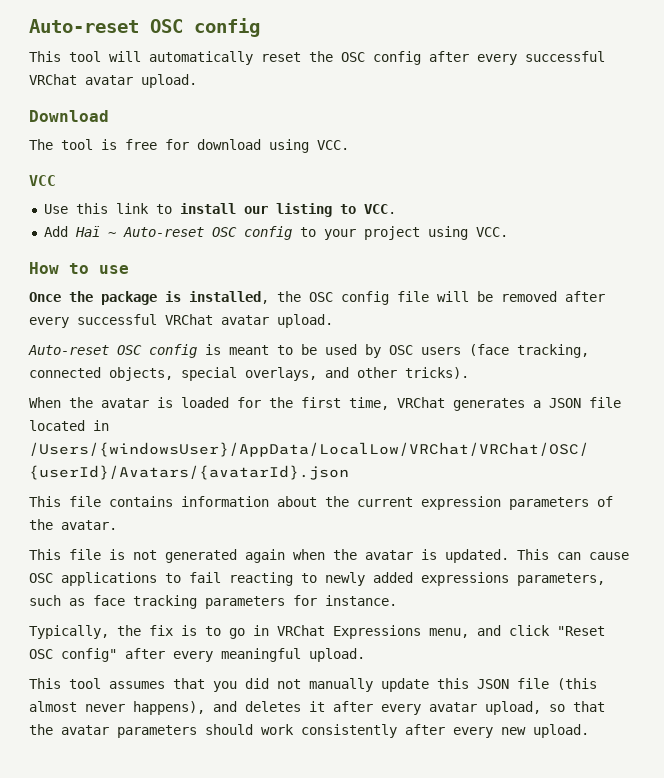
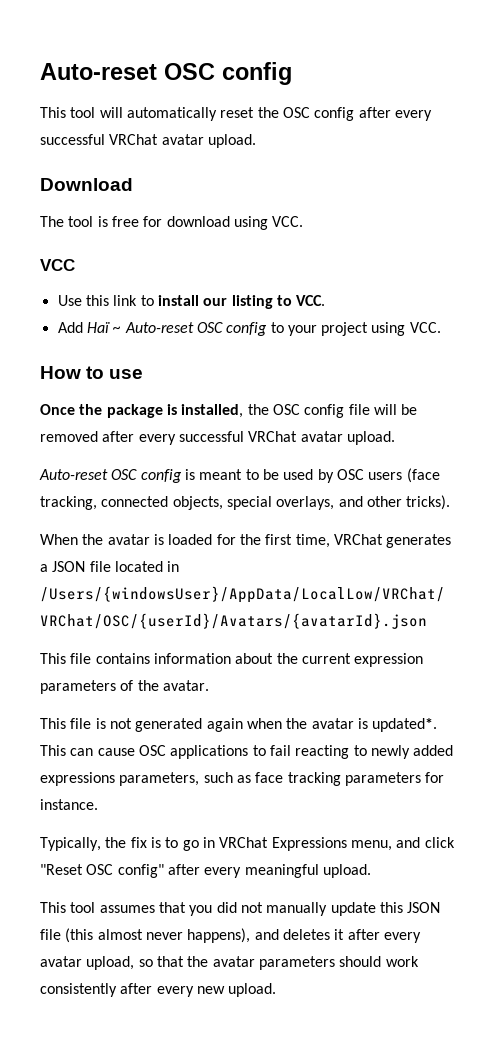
- This file is not generated again when the avatar is updated.
+ This file is not generated again when the avatar is updated*.

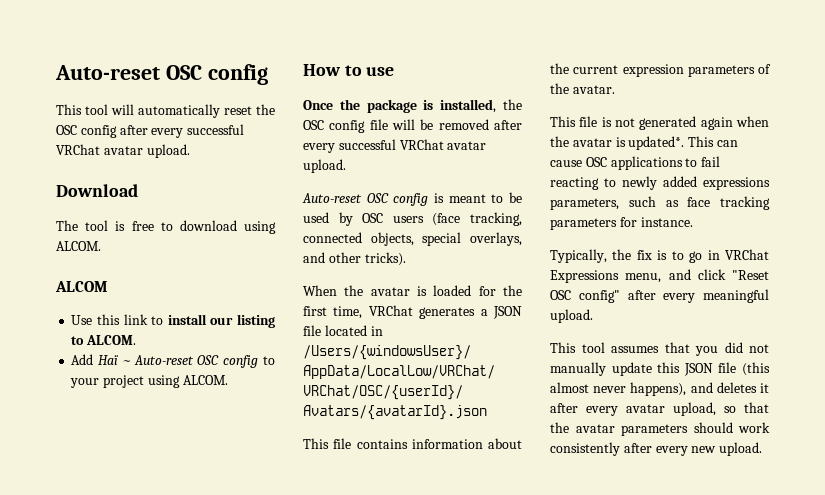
- The tool is free for download using VCC.
- VCC
+ The tool is free to download using ALCOM.
+ ALCOM
- Use this link to install our listing to VCC.
+ Use this link to install our listing to ALCOM.
- Add Haï ~ Auto-reset OSC config to your project using VCC.
+ Add Haï ~ Auto-reset OSC config to your project using ALCOM.

